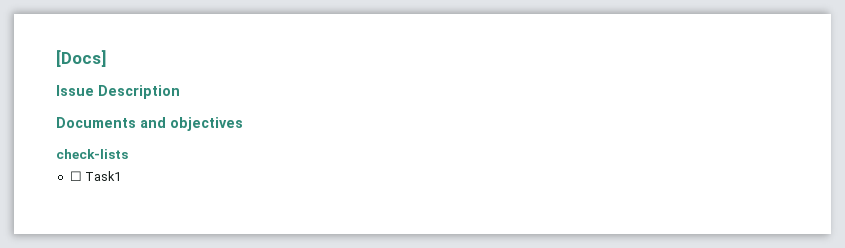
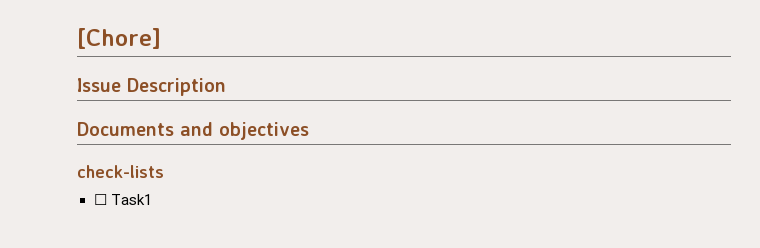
- [Docs]
+ [Chore]

